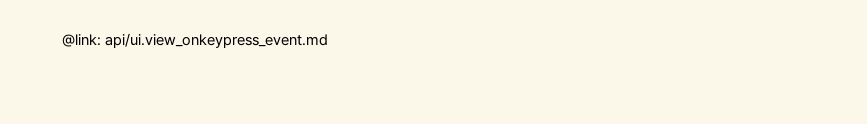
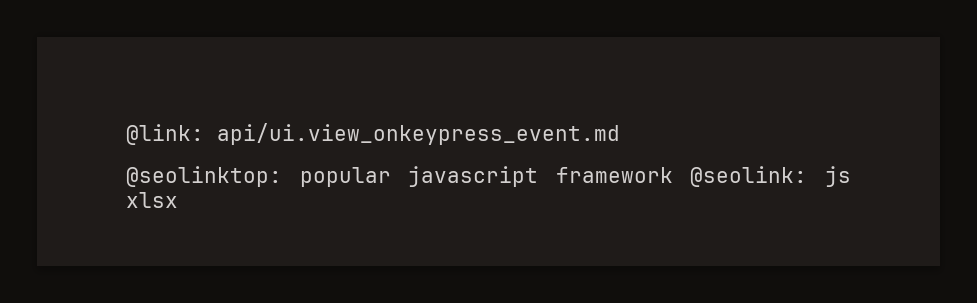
+ @seolinktop: popular javascript framework @seolink: js xlsx

